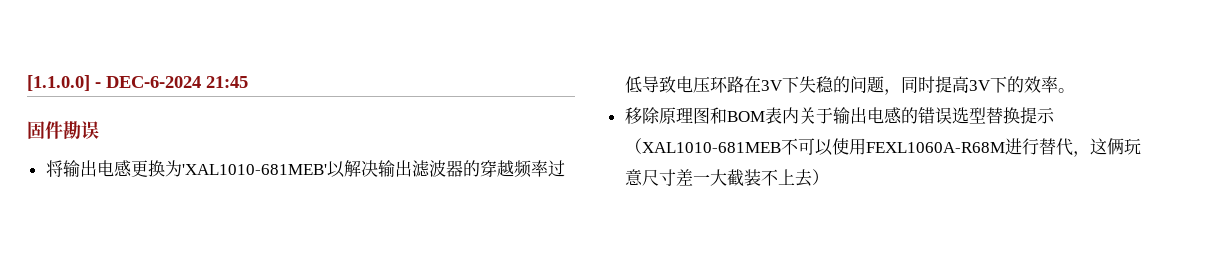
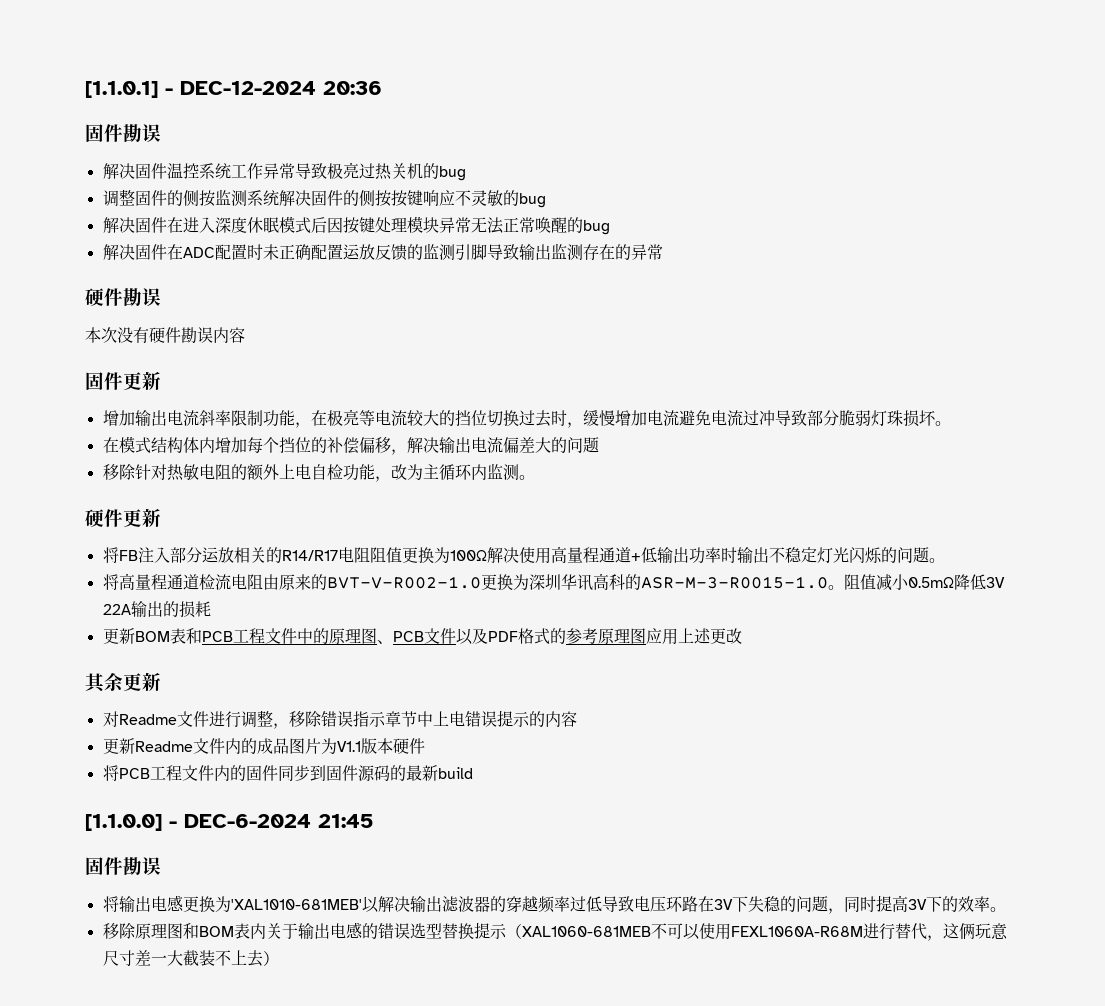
+ [1.1.0.1] - DEC-12-2024 20:36
+ 固件勘误
+ 解决固件温控系统工作异常导致极亮过热关机的bug
+ 调整固件的侧按监测系统解决固件的侧按按键响应不灵敏的bug
+ 解决固件在进入深度休眠模式后因按键处理模块异常无法正常唤醒的bug
+ 解决固件在ADC配置时未正确配置运放反馈的监测引脚导致输出监测存在的异常
+ 硬件勘误
+ 本次没有硬件勘误内容
+ 固件更新
+ 增加输出电流斜率限制功能，在极亮等电流较大的挡位切换过去时，缓慢增加电流避免电流过冲导致部分脆弱灯珠损坏。
+ 在模式结构体内增加每个挡位的补偿偏移，解决输出电流偏差大的问题
+ 移除针对热敏电阻的额外上电自检功能，改为主循环内监测。
+ 硬件更新
+ 将FB注入部分运放相关的R14/R17电阻阻值更换为100Ω解决使用高量程通道+低输出功率时输出不稳定灯光闪烁的问题。
+ 将高量程通道检流电阻由原来的BVT-V-R002-1.0更换为深圳华讯高科的ASR-M-3-R0015-1.0。阻值减小0.5mΩ降低3V 22A输出的损耗
+ 更新BOM表和PCB工程文件中的原理图、PCB文件以及PDF格式的参考原理图应用上述更改
+ 其余更新
+ 对Readme文件进行调整，移除错误指示章节中上电错误提示的内容
+ 更新Readme文件内的成品图片为V1.1版本硬件
+ 将PCB工程文件内的固件同步到固件源码的最新build
- 移除原理图和BOM表内关于输出电感的错误选型替换提示（XAL1010-681MEB不可以使用FEXL1060A-R68M进行替代，这俩玩意尺寸差一大截装不上去）
+ 移除原理图和BOM表内关于输出电感的错误选型替换提示（XAL1060-681MEB不可以使用FEXL1060A-R68M进行替代，这俩玩意尺寸差一大截装不上去）

